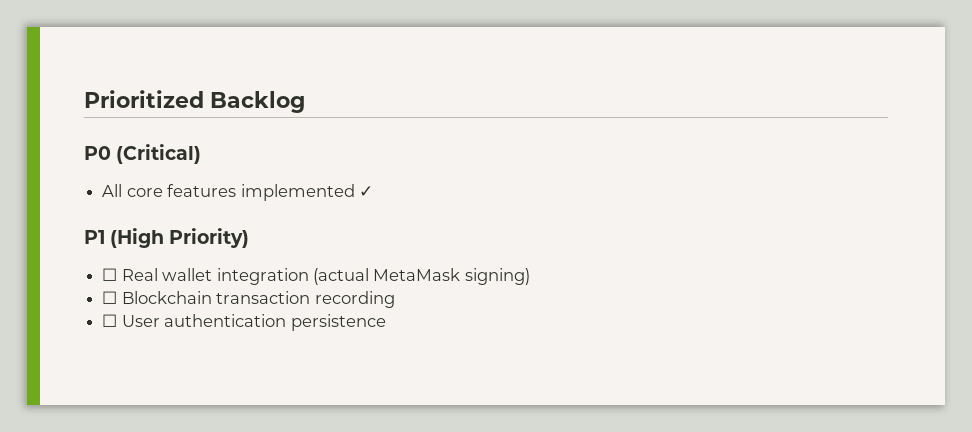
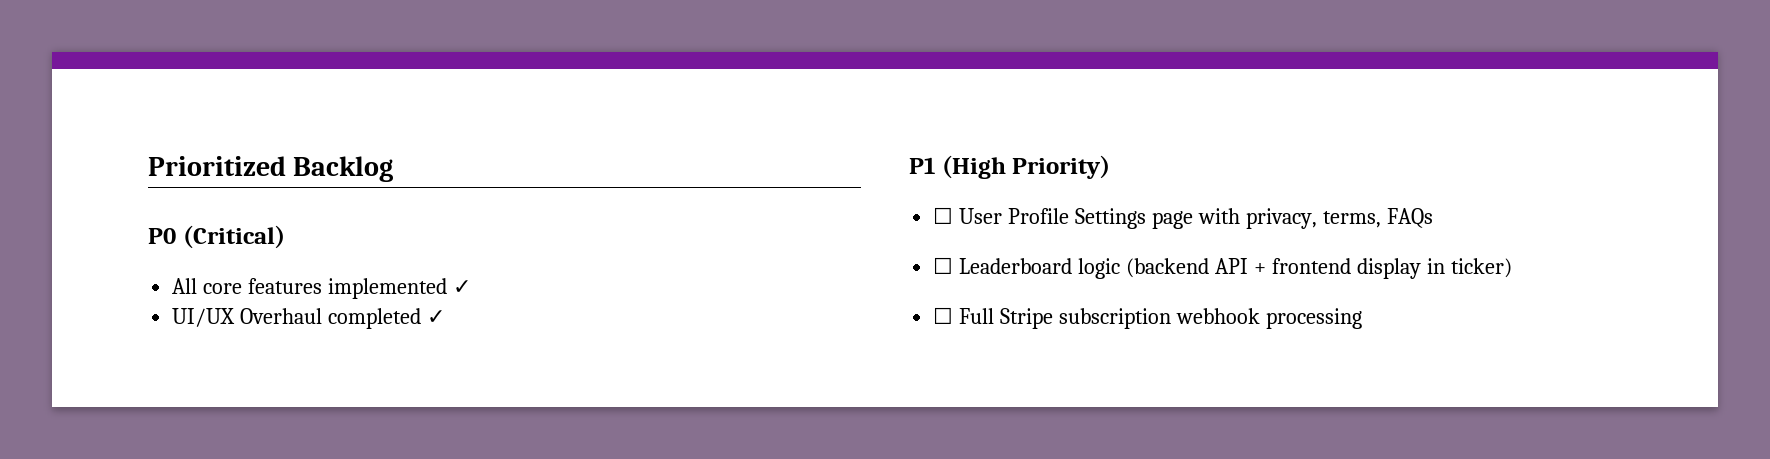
+ UI/UX Overhaul completed ✓
- ☐ Real wallet integration (actual MetaMask signing)
- ☐ Blockchain transaction recording
- ☐ User authentication persistence
+ ☐ User Profile Settings page with privacy, terms, FAQs
+ ☐ Leaderboard logic (backend API + frontend display in ticker)
+ ☐ Full Stripe subscription webhook processing

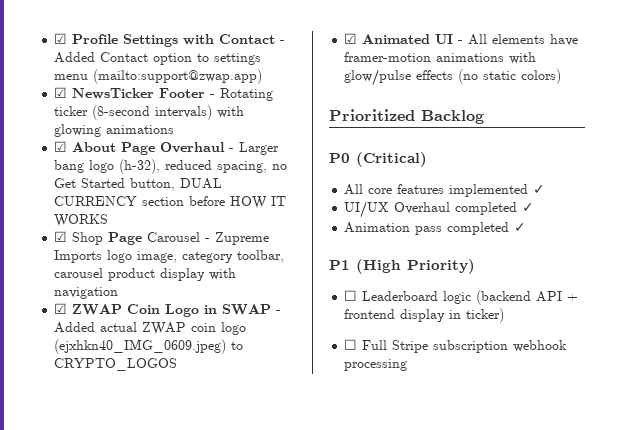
+ ☑ Profile Settings with Contact - Added Contact option to settings menu (mailto:support@zwap.app)
+ ☑ NewsTicker Footer - Rotating ticker (8-second intervals) with glowing animations
+ ☑ About Page Overhaul - Larger bang logo (h-32), reduced spacing, no Get Started button, DUAL CURRENCY section before HOW IT WORKS
+ ☑ Shop Page Carousel - Zupreme Imports logo image, category toolbar, carousel product display with navigation
+ ☑ ZWAP Coin Logo in SWAP - Added actual ZWAP coin logo (ejxhkn40_IMG_0609.jpeg) to CRYPTO_LOGOS
+ ☑ Animated UI - All elements have framer-motion animations with glow/pulse effects (no static colors)
+ Animation pass completed ✓
- ☐ User Profile Settings page with privacy, terms, FAQs

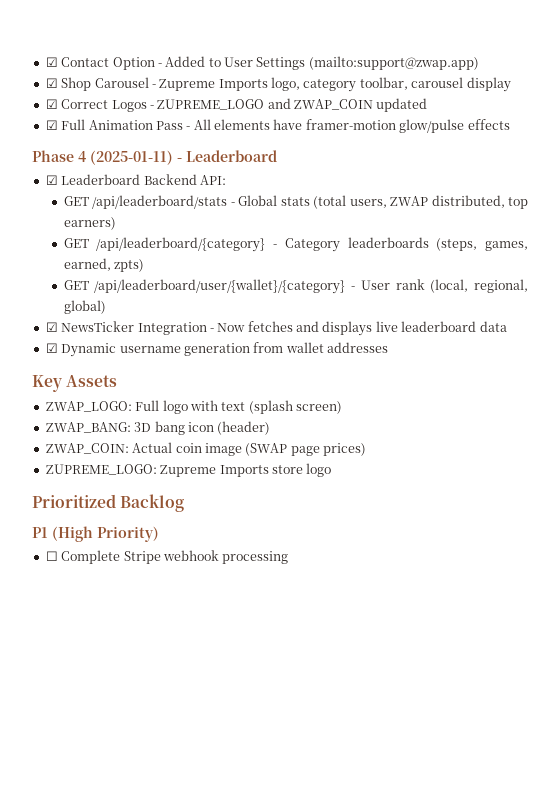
- ☑ Profile Settings with Contact - Added Contact option to settings menu (mailto:support@zwap.app)
- ☑ NewsTicker Footer - Rotating ticker (8-second intervals) with glowing animations
- ☑ About Page Overhaul - Larger bang logo (h-32), reduced spacing, no Get Started button, DUAL CURRENCY section before HOW IT WORKS
+ ☑ Contact Option - Added to User Settings (mailto:support@zwap.app)
- ☑ Shop Page Carousel - Zupreme Imports logo image, category toolbar, carousel product display with navigation
- ☑ ZWAP Coin Logo in SWAP - Added actual ZWAP coin logo (ejxhkn40_IMG_0609.jpeg) to CRYPTO_LOGOS
- ☑ Animated UI - All elements have framer-motion animations with glow/pulse effects (no static colors)
+ ☑ Shop Carousel - Zupreme Imports logo, category toolbar, carousel display
+ ☑ Correct Logos - ZUPREME_LOGO and ZWAP_COIN updated
+ ☑ Full Animation Pass - All elements have framer-motion glow/pulse effects
+ Phase 4 (2025-01-11) - Leaderboard
+ ☑ Leaderboard Backend API:
+ GET /api/leaderboard/stats - Global stats (total users, ZWAP distributed, top earners)
+ GET /api/leaderboard/{category} - Category leaderboards (steps, games, earned, zpts)
+ GET /api/leaderboard/user/{wallet}/{category} - User rank (local, regional, global)
+ ☑ NewsTicker Integration - Now fetches and displays live leaderboard data
+ ☑ Dynamic username generation from wallet addresses
+ Key Assets
+ ZWAP_LOGO: Full logo with text (splash screen)
+ ZWAP_BANG: 3D bang icon (header)
+ ZWAP_COIN: Actual coin image (SWAP page prices)
+ ZUPREME_LOGO: Zupreme Imports store logo
  Prioritized Backlog
- P0 (Critical)
- All core features implemented ✓
- UI/UX Overhaul completed ✓
- Animation pass completed ✓
  P1 (High Priority)
- ☐ Leaderboard logic (backend API + frontend display in ticker)
- ☐ Full Stripe subscription webhook processing
+ ☐ Complete Stripe webhook processing

